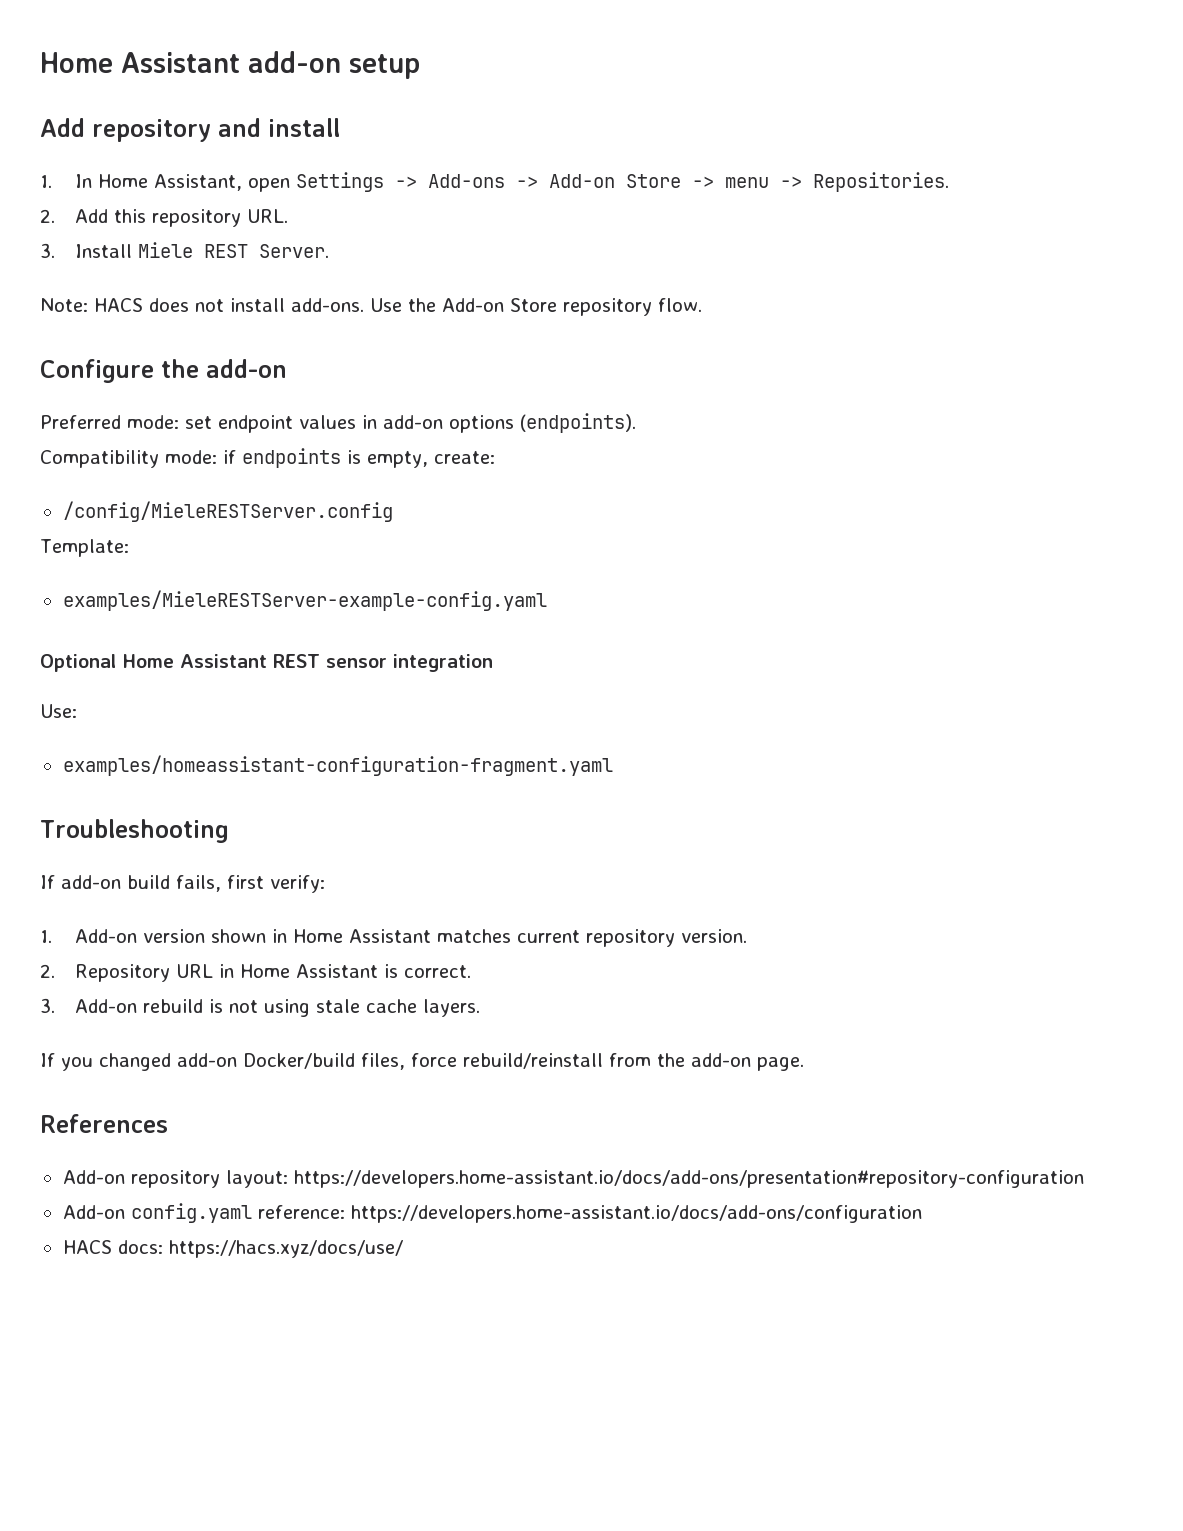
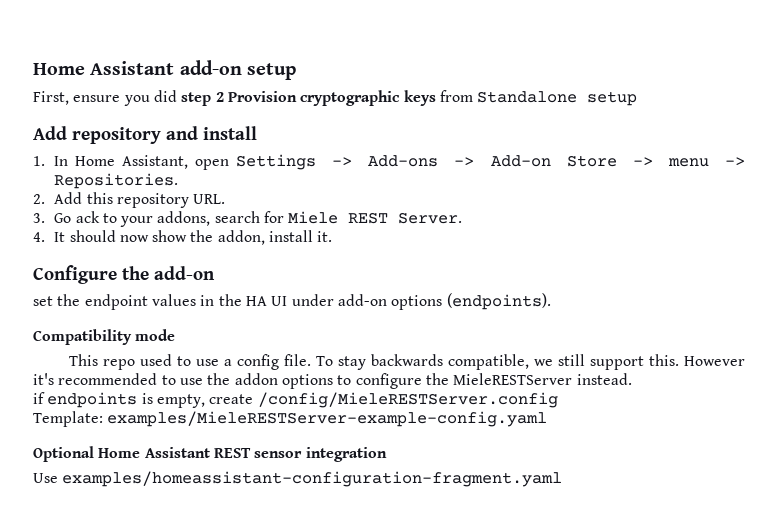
+ First, ensure you did step 2 Provision cryptographic keys from Standalone setup
- 3. Install Miele REST Server.
- Note: HACS does not install add-ons. Use the Add-on Store repository flow.
+ 3. Go ack to your addons, search for Miele REST Server.
+ 4. It should now show the addon, install it.
  Configure the add-on
- Preferred mode: set endpoint values in add-on options (endpoints).
- Compatibility mode: if endpoints is empty, create:
- /config/MieleRESTServer.config
+ set the endpoint values in the HA UI under add-on options (endpoints).
+ Compatibility mode
+ This repo used to use a config file. To stay backwards compatible, we still support this. However it's recommended to use the addon options to configure the MieleRESTServer instead.
+ if endpoints is empty, create /config/MieleRESTServer.config
- Template:
- examples/MieleRESTServer-example-config.yaml
+ Template: examples/MieleRESTServer-example-config.yaml
- Use:
- examples/homeassistant-configuration-fragment.yaml
+ Use examples/homeassistant-configuration-fragment.yaml
- Troubleshooting
- If add-on build fails, first verify:
- 1. Add-on version shown in Home Assistant matches current repository version.
- 2. Repository URL in Home Assistant is correct.
- 3. Add-on rebuild is not using stale cache layers.
- If you changed add-on Docker/build files, force rebuild/reinstall from the add-on page.
- References
- Add-on repository layout: https://developers.home-assistant.io/docs/add-ons/presentation#repository-configuration
- Add-on config.yaml reference: https://developers.home-assistant.io/docs/add-ons/configuration
- HACS docs: https://hacs.xyz/docs/use/

